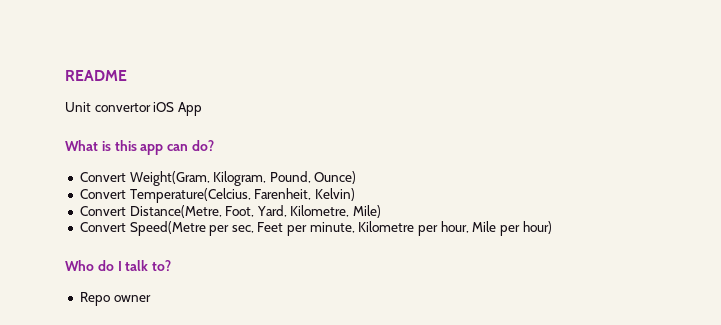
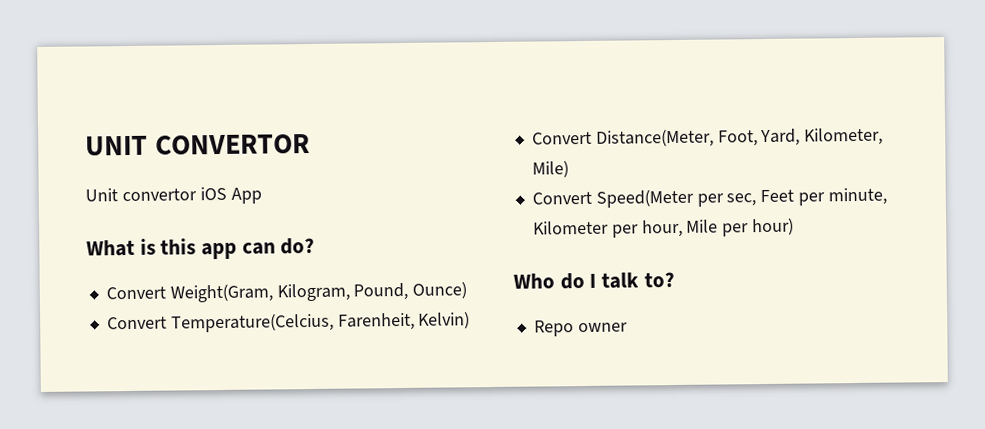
- README
+ UNIT CONVERTOR
- Convert Distance(Metre, Foot, Yard, Kilometre, Mile)
+ Convert Distance(Meter, Foot, Yard, Kilometer, Mile)
- Convert Speed(Metre per sec, Feet per minute, Kilometre per hour, Mile per hour)
+ Convert Speed(Meter per sec, Feet per minute, Kilometer per hour, Mile per hour)

